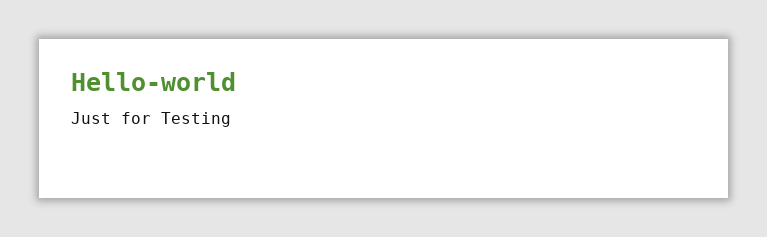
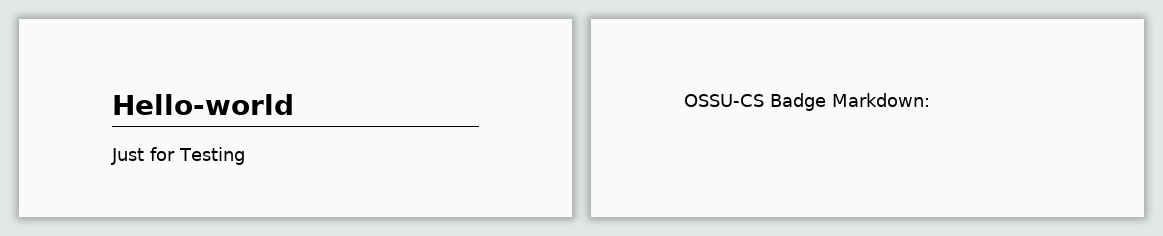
+ OSSU-CS Badge Markdown:

